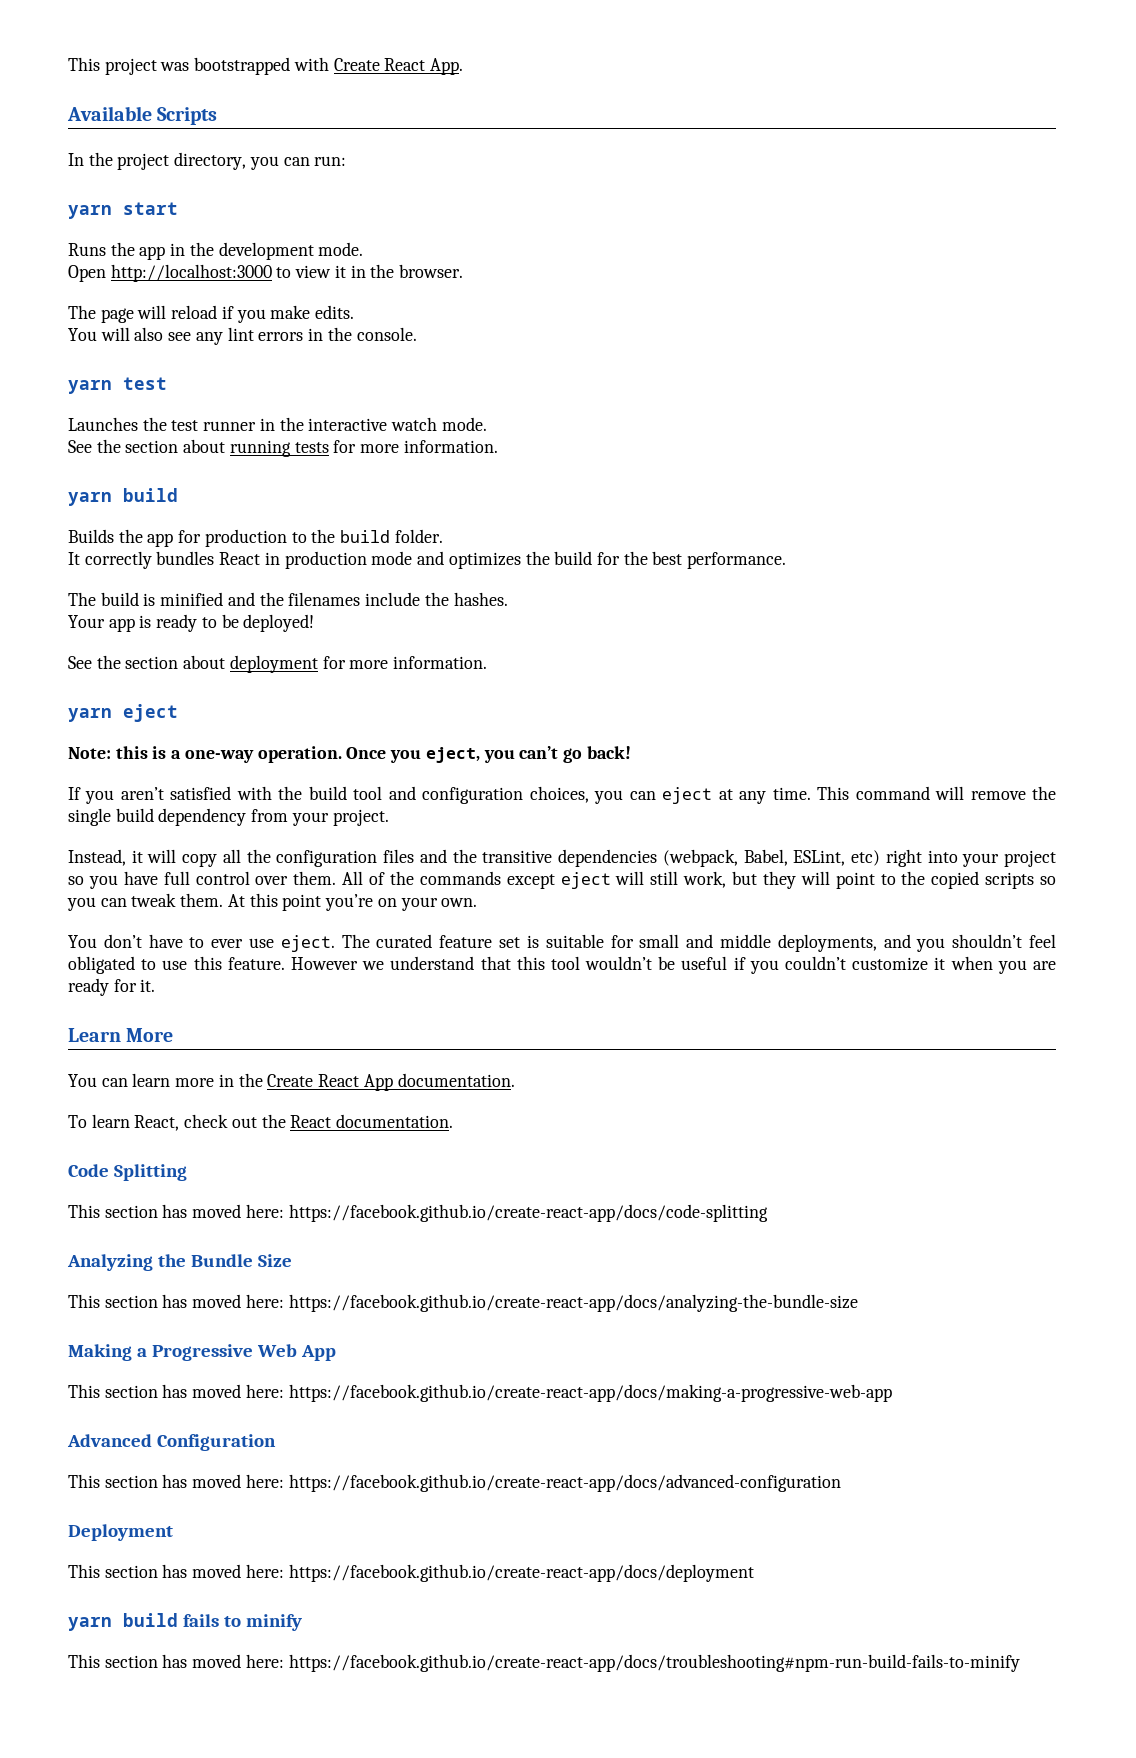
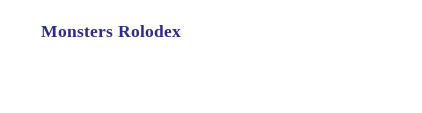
- This project was bootstrapped with Create React App.
- Available Scripts
- In the project directory, you can run:
- yarn start
- Runs the app in the development mode.
- Open http://localhost:3000 to view it in the browser.
- The page will reload if you make edits.
- You will also see any lint errors in the console.
- yarn test
- Launches the test runner in the interactive watch mode.
- See the section about running tests for more information.
- yarn build
- Builds the app for production to the build folder.
- It correctly bundles React in production mode and optimizes the build for the best performance.
- The build is minified and the filenames include the hashes.
- Your app is ready to be deployed!
- See the section about deployment for more information.
- yarn eject
- Note: this is a one-way operation. Once you eject, you can’t go back!
- If you aren’t satisfied with the build tool and configuration choices, you can eject at any time. This command will remove the single build dependency from your project.
- Instead, it will copy all the configuration files and the transitive dependencies (webpack, Babel, ESLint, etc) right into your project so you have full control over them. All of the commands except eject will still work, but they will point to the copied scripts so you can tweak them. At this point you’re on your own.
- You don’t have to ever use eject. The curated feature set is suitable for small and middle deployments, and you shouldn’t feel obligated to use this feature. However we understand that this tool wouldn’t be useful if you couldn’t customize it when you are ready for it.
- Learn More
- You can learn more in the Create React App documentation.
- To learn React, check out the React documentation.
- Code Splitting
- This section has moved here: https://facebook.github.io/create-react-app/docs/code-splitting
- Analyzing the Bundle Size
- This section has moved here: https://facebook.github.io/create-react-app/docs/analyzing-the-bundle-size
- Making a Progressive Web App
- This section has moved here: https://facebook.github.io/create-react-app/docs/making-a-progressive-web-app
- Advanced Configuration
- This section has moved here: https://facebook.github.io/create-react-app/docs/advanced-configuration
- Deployment
- This section has moved here: https://facebook.github.io/create-react-app/docs/deployment
- yarn build fails to minify
- This section has moved here: https://facebook.github.io/create-react-app/docs/troubleshooting#npm-run-build-fails-to-minify
+ Monsters Rolodex

